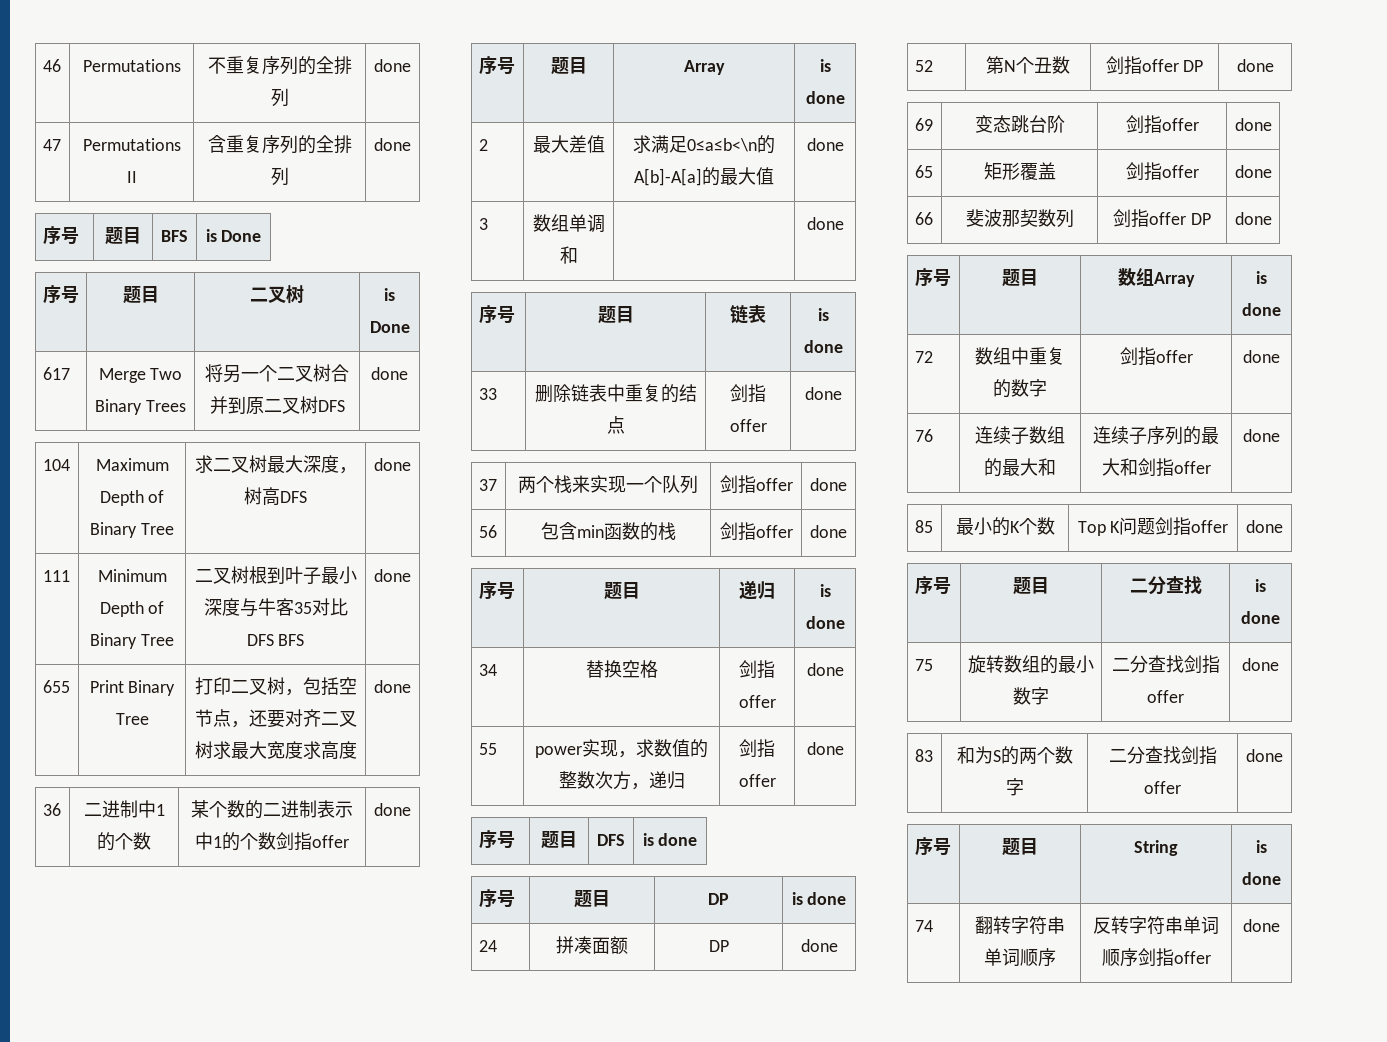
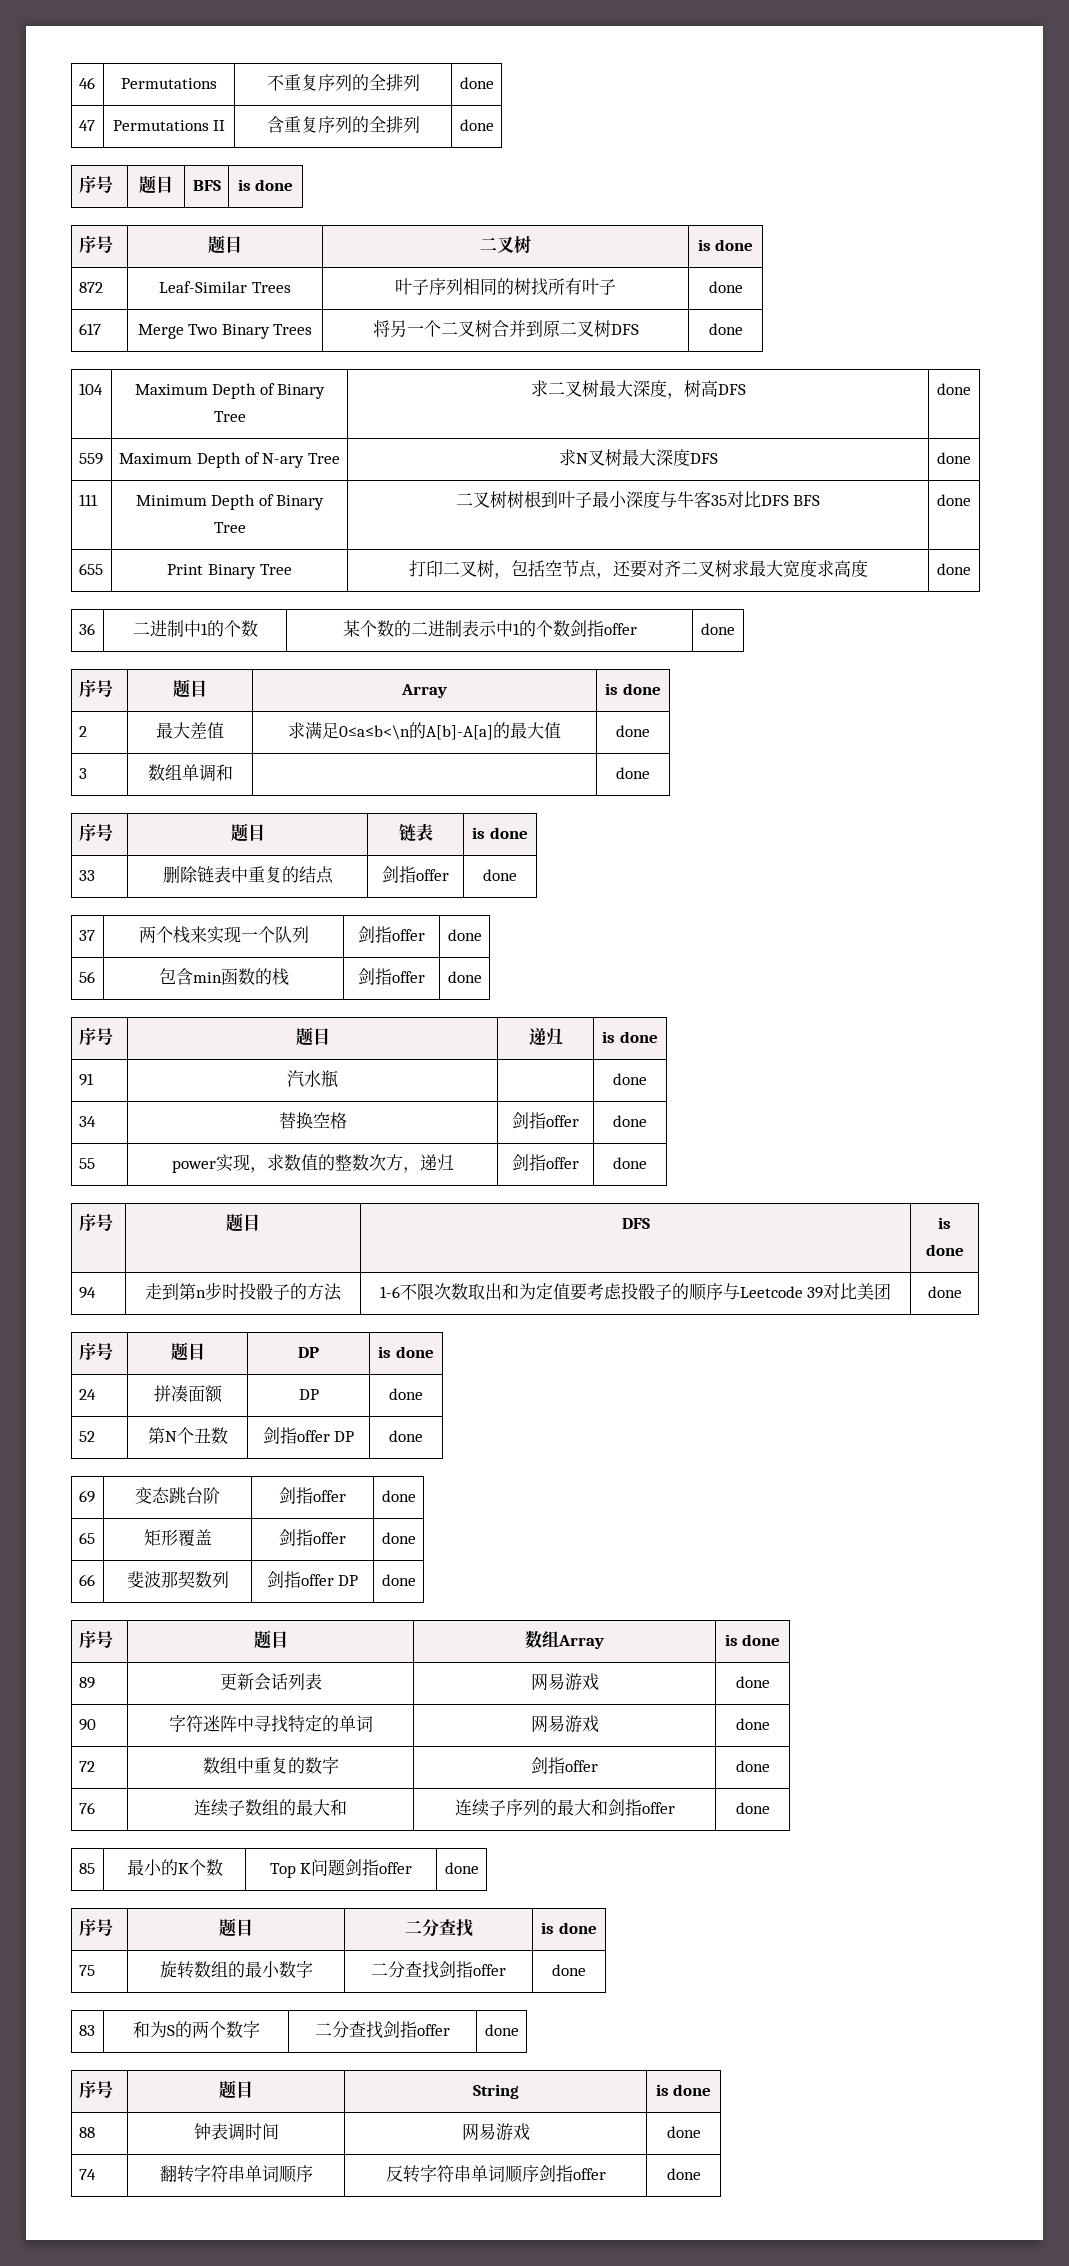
- 序号 | 题目 | BFS | is Done
+ 序号 | 题目 | BFS | is done
- 序号 | 题目 | 二叉树 | is Done
+ 序号 | 题目 | 二叉树 | is done
+ 872 | Leaf-Similar Trees | 叶子序列相同的树找所有叶子 | done
+ 559 | Maximum Depth of N-ary Tree | 求N叉树最大深度DFS | done
- 111 | Minimum Depth of Binary Tree | 二叉树根到叶子最小深度与牛客35对比DFS BFS | done
+ 111 | Minimum Depth of Binary Tree | 二叉树树根到叶子最小深度与牛客35对比DFS BFS | done
+ 91 | 汽水瓶 | | done
+ 94 | 走到第n步时投骰子的方法 | 1-6不限次数取出和为定值要考虑投骰子的顺序与Leetcode 39对比美团 | done
+ 89 | 更新会话列表 | 网易游戏 | done
+ 90 | 字符迷阵中寻找特定的单词 | 网易游戏 | done
+ 88 | 钟表调时间 | 网易游戏 | done

